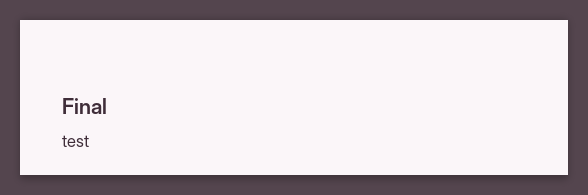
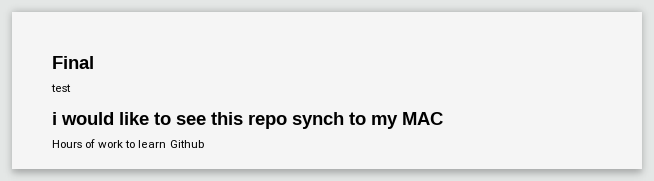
+ i would like to see this repo synch to my MAC
+ Hours of work to learn Github

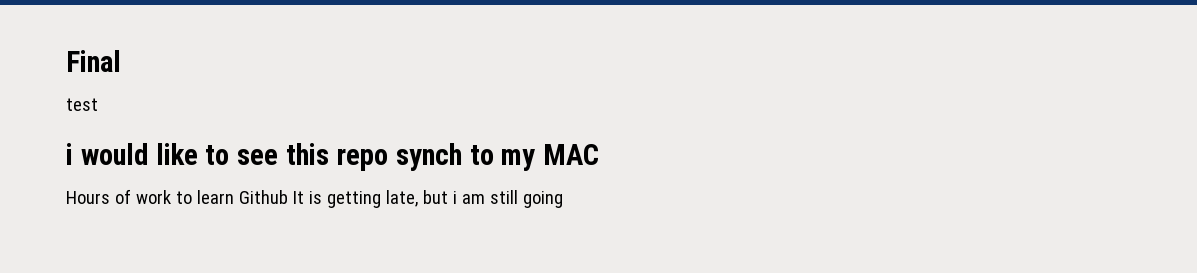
- Hours of work to learn Github
+ Hours of work to learn Github It is getting late, but i am still going

